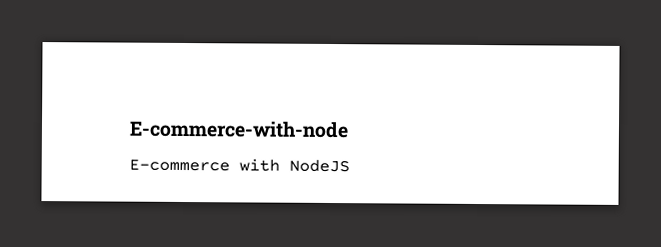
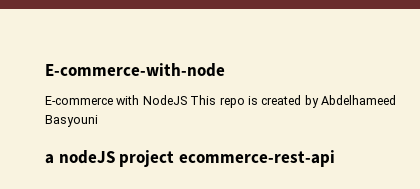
- E-commerce with NodeJS
+ E-commerce with NodeJS This repo is created by Abdelhameed Basyouni
+ a nodeJS project ecommerce-rest-api

